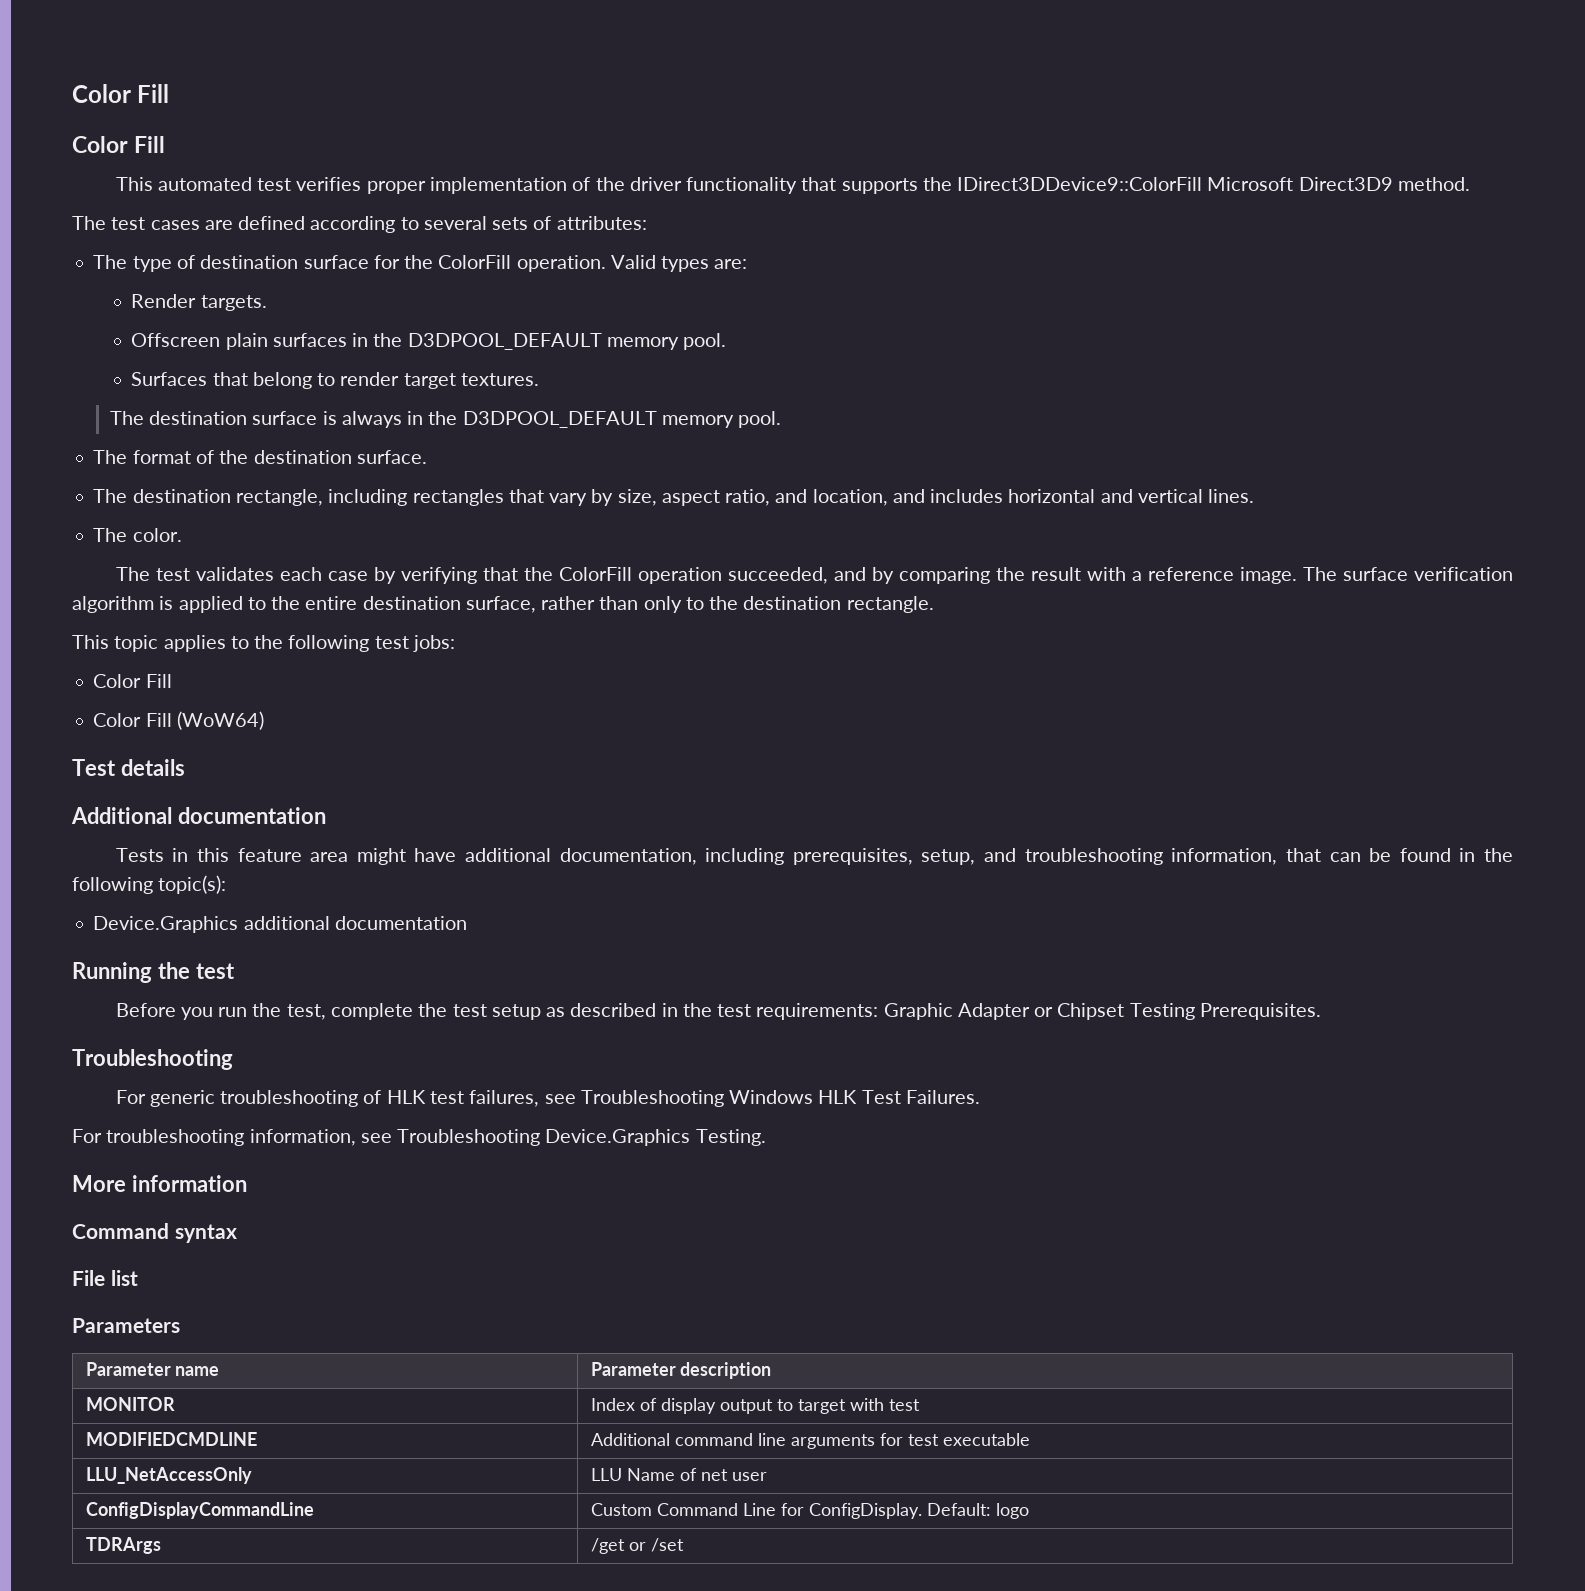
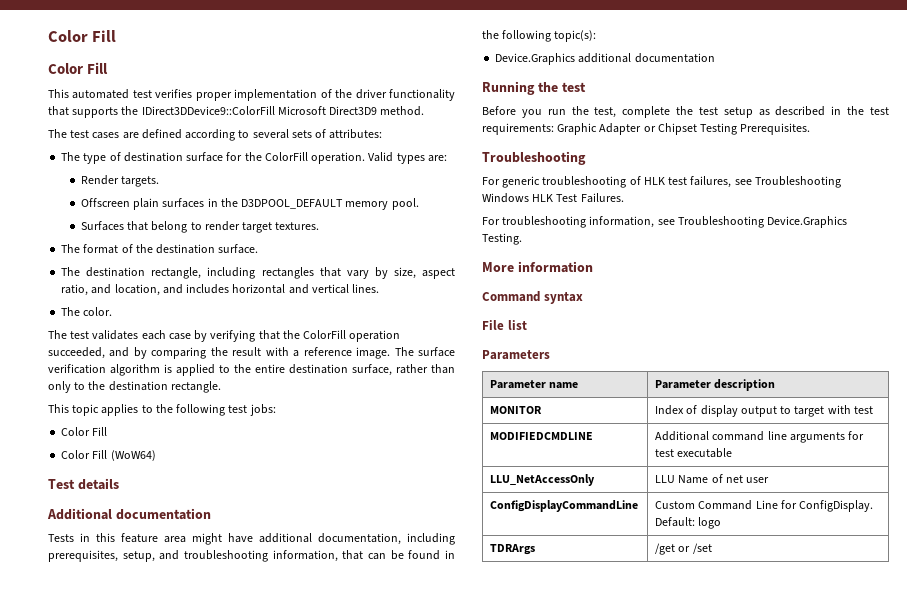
- The destination surface is always in the D3DPOOL_DEFAULT memory pool.

